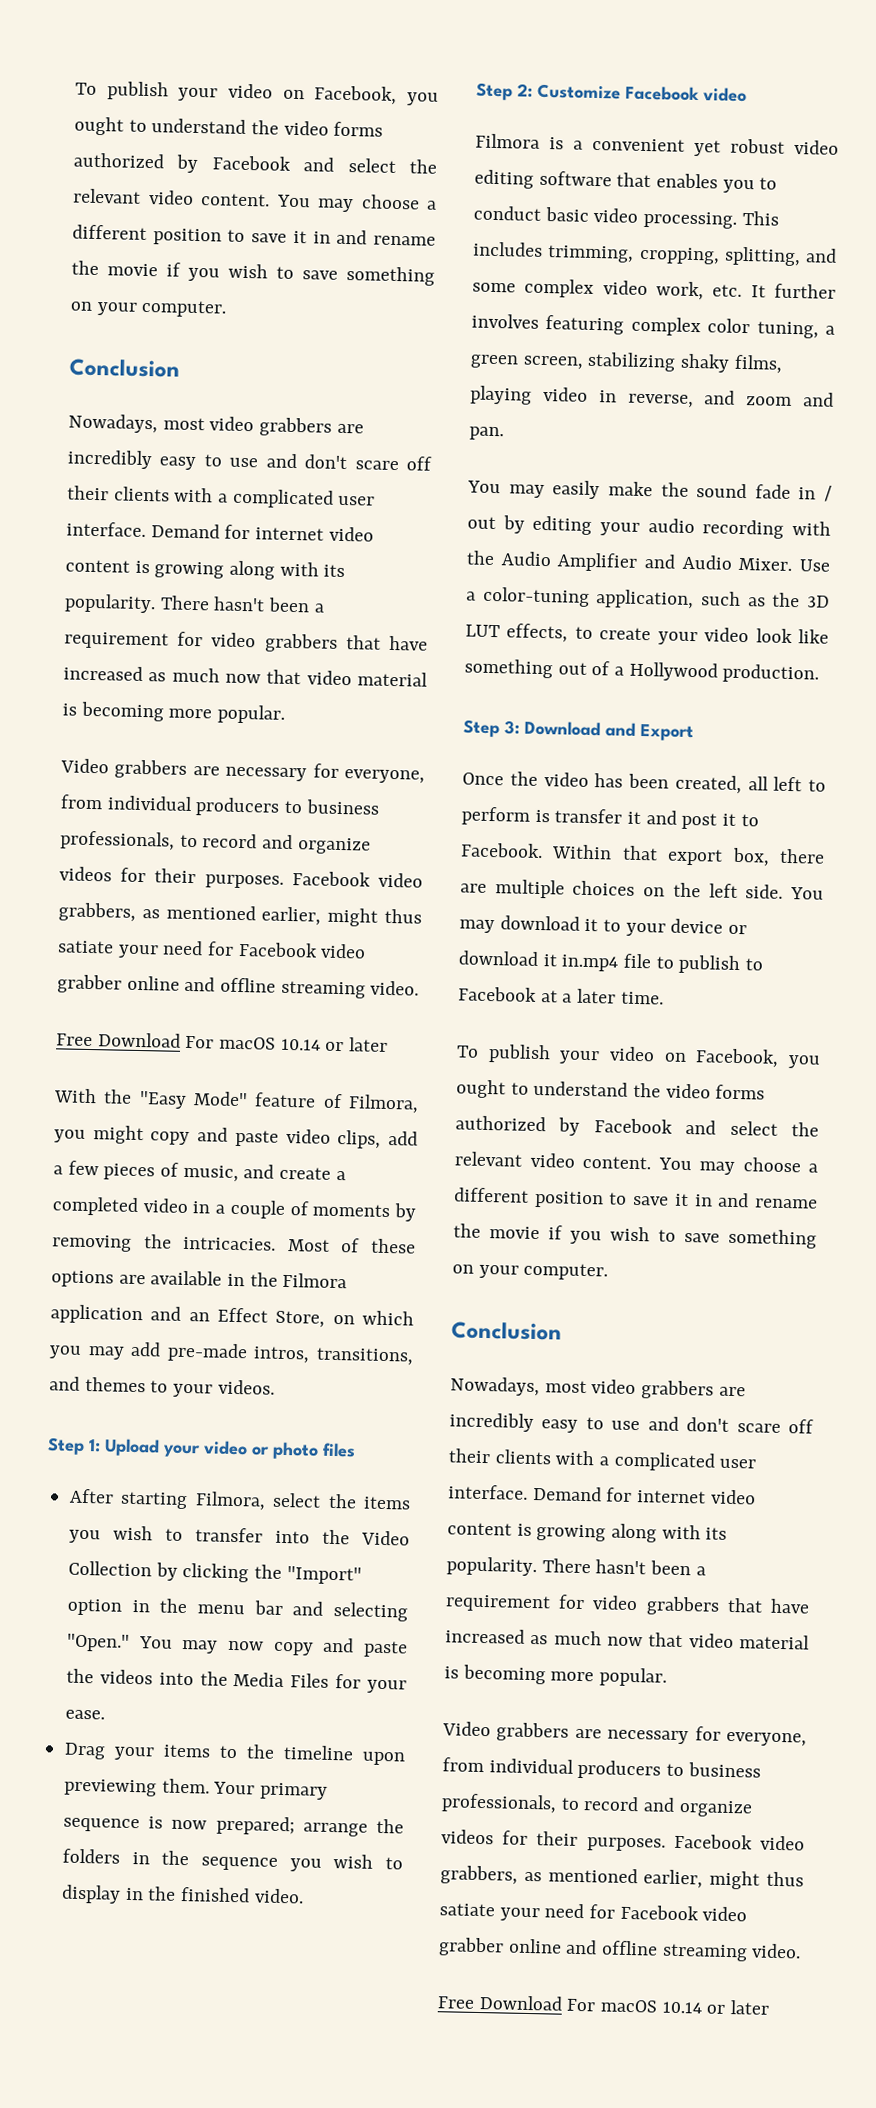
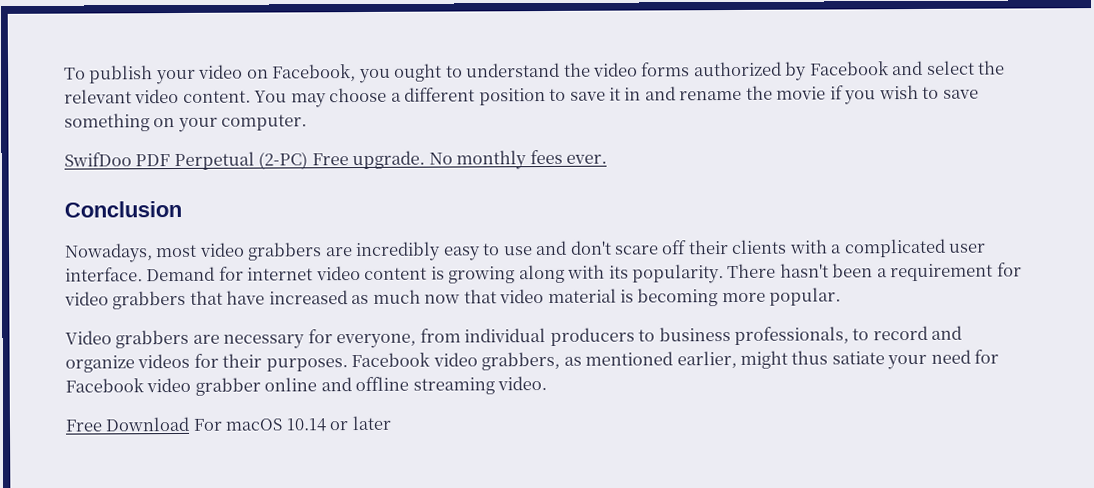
+ SwifDoo PDF Perpetual (2-PC) Free upgrade. No monthly fees ever.
- With the "Easy Mode" feature of Filmora, you might copy and paste video clips, add a few pieces of music, and create a completed video in a couple of moments by removing the intricacies. Most of these options are available in the Filmora application and an Effect Store, on which you may add pre-made intros, transitions, and themes to your videos.
- Step 1: Upload your video or photo files
- After starting Filmora, select the items you wish to transfer into the Video Collection by clicking the "Import" option in the menu bar and selecting "Open." You may now copy and paste the videos into the Media Files for your ease.
- Drag your items to the timeline upon previewing them. Your primary sequence is now prepared; arrange the folders in the sequence you wish to display in the finished video.
- Step 2: Customize Facebook video
- Filmora is a convenient yet robust video editing software that enables you to conduct basic video processing. This includes trimming, cropping, splitting, and some complex video work, etc. It further involves featuring complex color tuning, a green screen, stabilizing shaky films, playing video in reverse, and zoom and pan.
- You may easily make the sound fade in / out by editing your audio recording with the Audio Amplifier and Audio Mixer. Use a color-tuning application, such as the 3D LUT effects, to create your video look like something out of a Hollywood production.
- Step 3: Download and Export
- Once the video has been created, all left to perform is transfer it and post it to Facebook. Within that export box, there are multiple choices on the left side. You may download it to your device or download it in.mp4 file to publish to Facebook at a later time.
- To publish your video on Facebook, you ought to understand the video forms authorized by Facebook and select the relevant video content. You may choose a different position to save it in and rename the movie if you wish to save something on your computer.
- Conclusion
- Nowadays, most video grabbers are incredibly easy to use and don't scare off their clients with a complicated user interface. Demand for internet video content is growing along with its popularity. There hasn't been a requirement for video grabbers that have increased as much now that video material is becoming more popular.
- Video grabbers are necessary for everyone, from individual producers to business professionals, to record and organize videos for their purposes. Facebook video grabbers, as mentioned earlier, might thus satiate your need for Facebook video grabber online and offline streaming video.
- Free Download For macOS 10.14 or later

